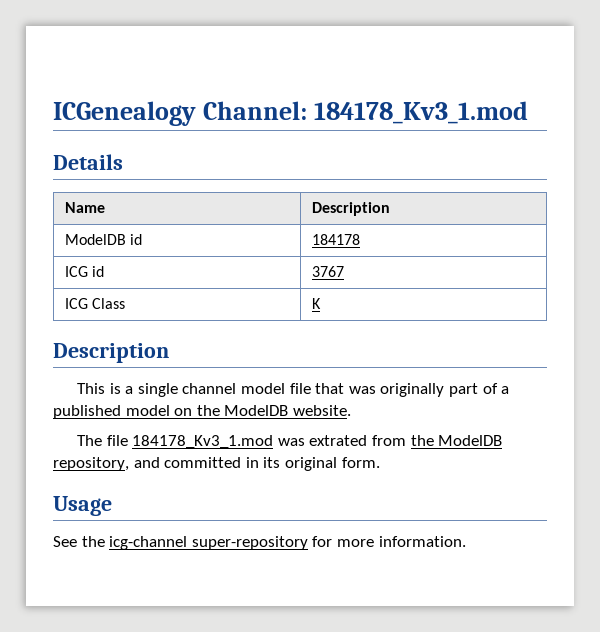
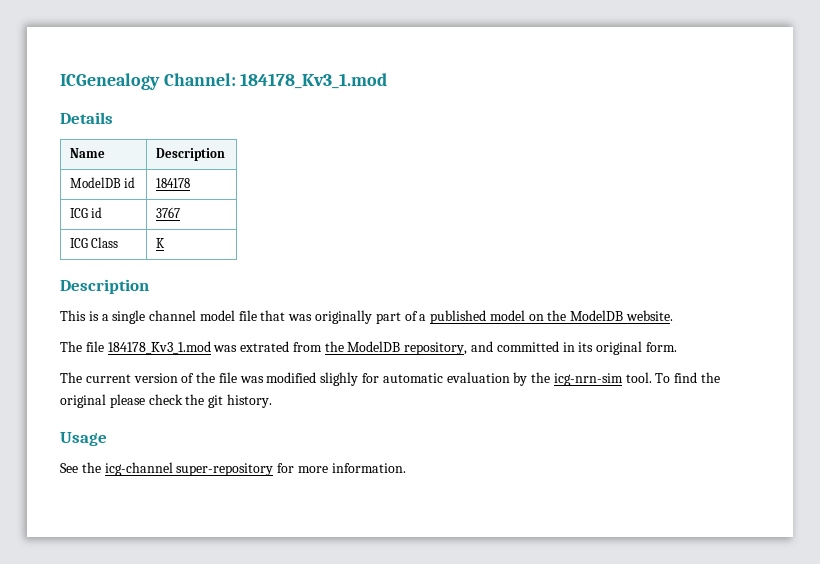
+ The current version of the file was modified slighly for automatic evaluation by the icg-nrn-sim tool. To find the original please check the git history.

